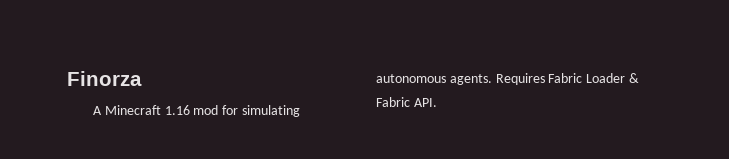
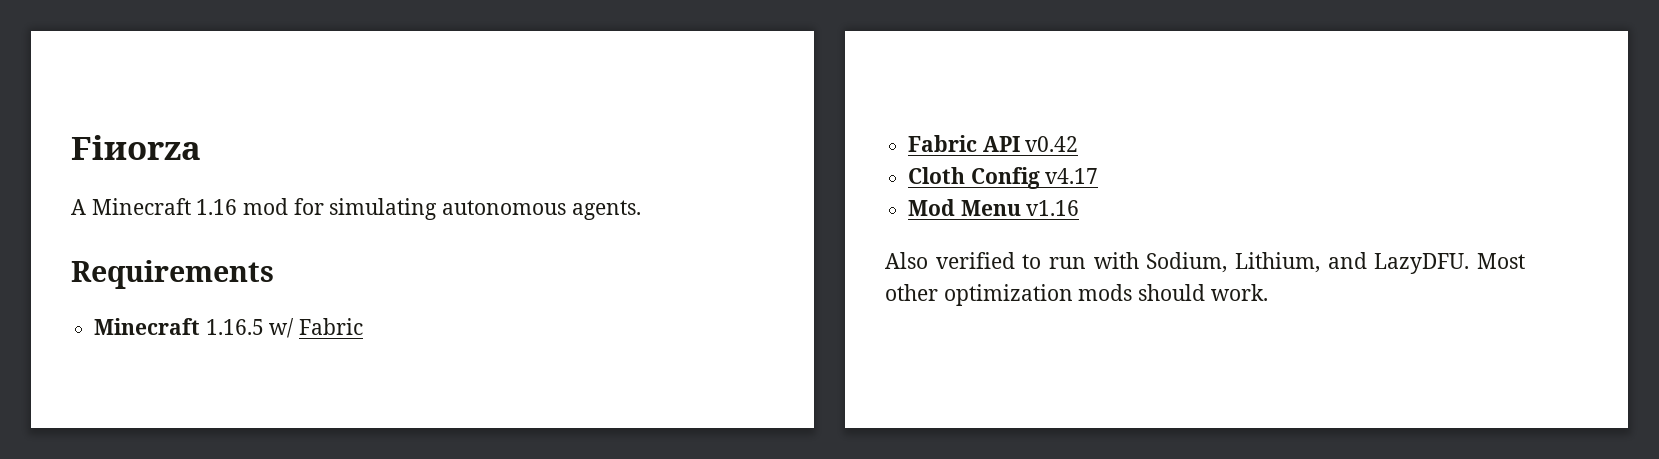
- Finorza
+ Fiиorza
- A Minecraft 1.16 mod for simulating autonomous agents. Requires Fabric Loader & Fabric API.
+ A Minecraft 1.16 mod for simulating autonomous agents.
+ Requirements
+ Minecraft 1.16.5 w/ Fabric
+ Fabric API v0.42
+ Cloth Config v4.17
+ Mod Menu v1.16
+ Also verified to run with Sodium, Lithium, and LazyDFU. Most other optimization mods should work.

